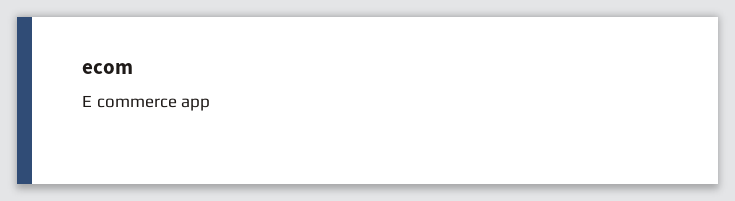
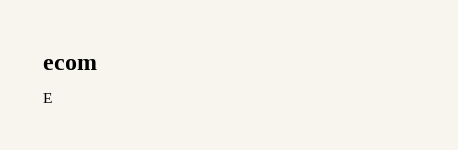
- E commerce app
+ E

